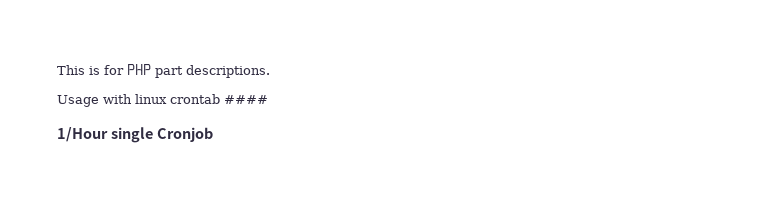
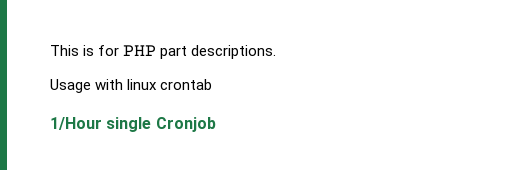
- Usage with linux crontab ####
+ Usage with linux crontab

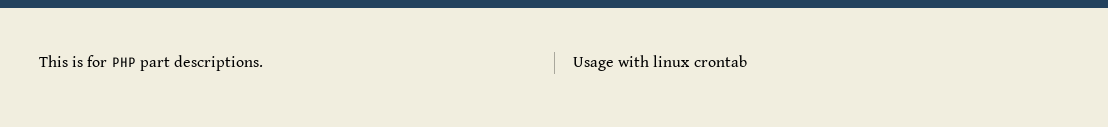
- 1/Hour single Cronjob

